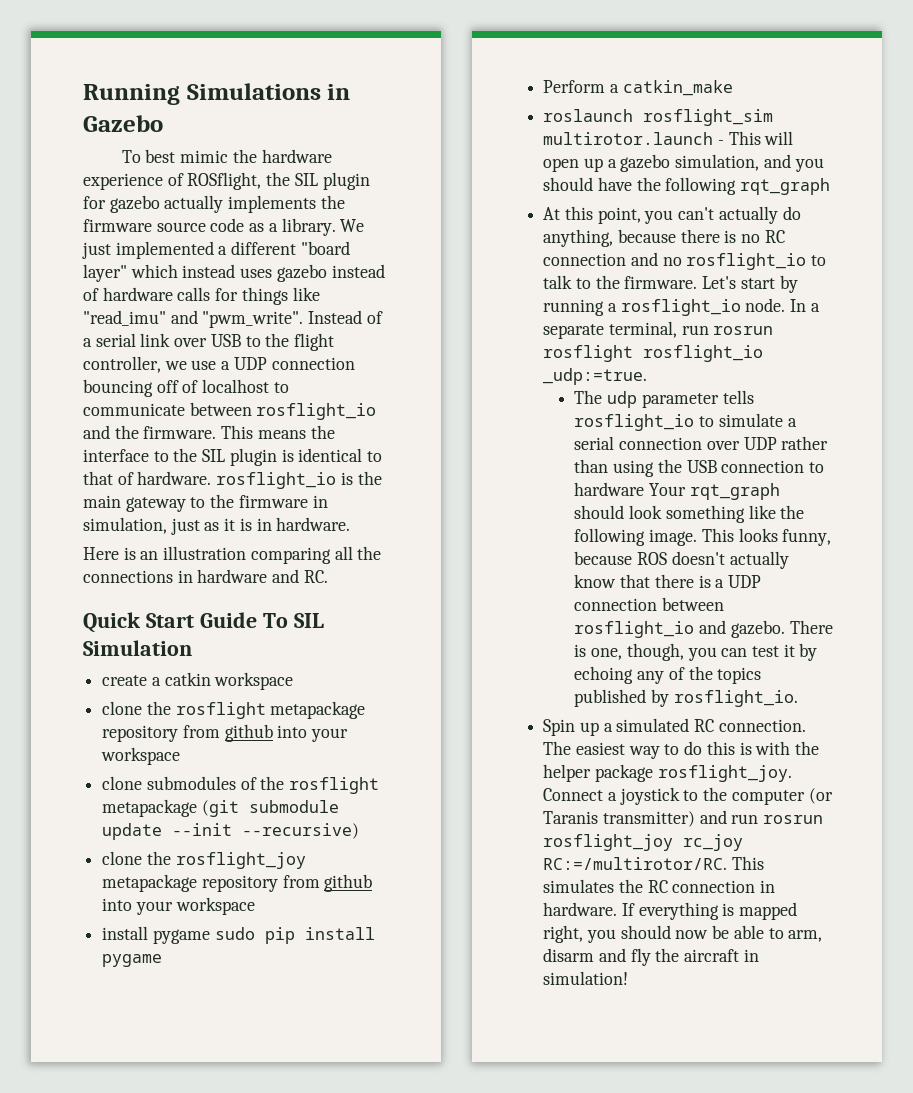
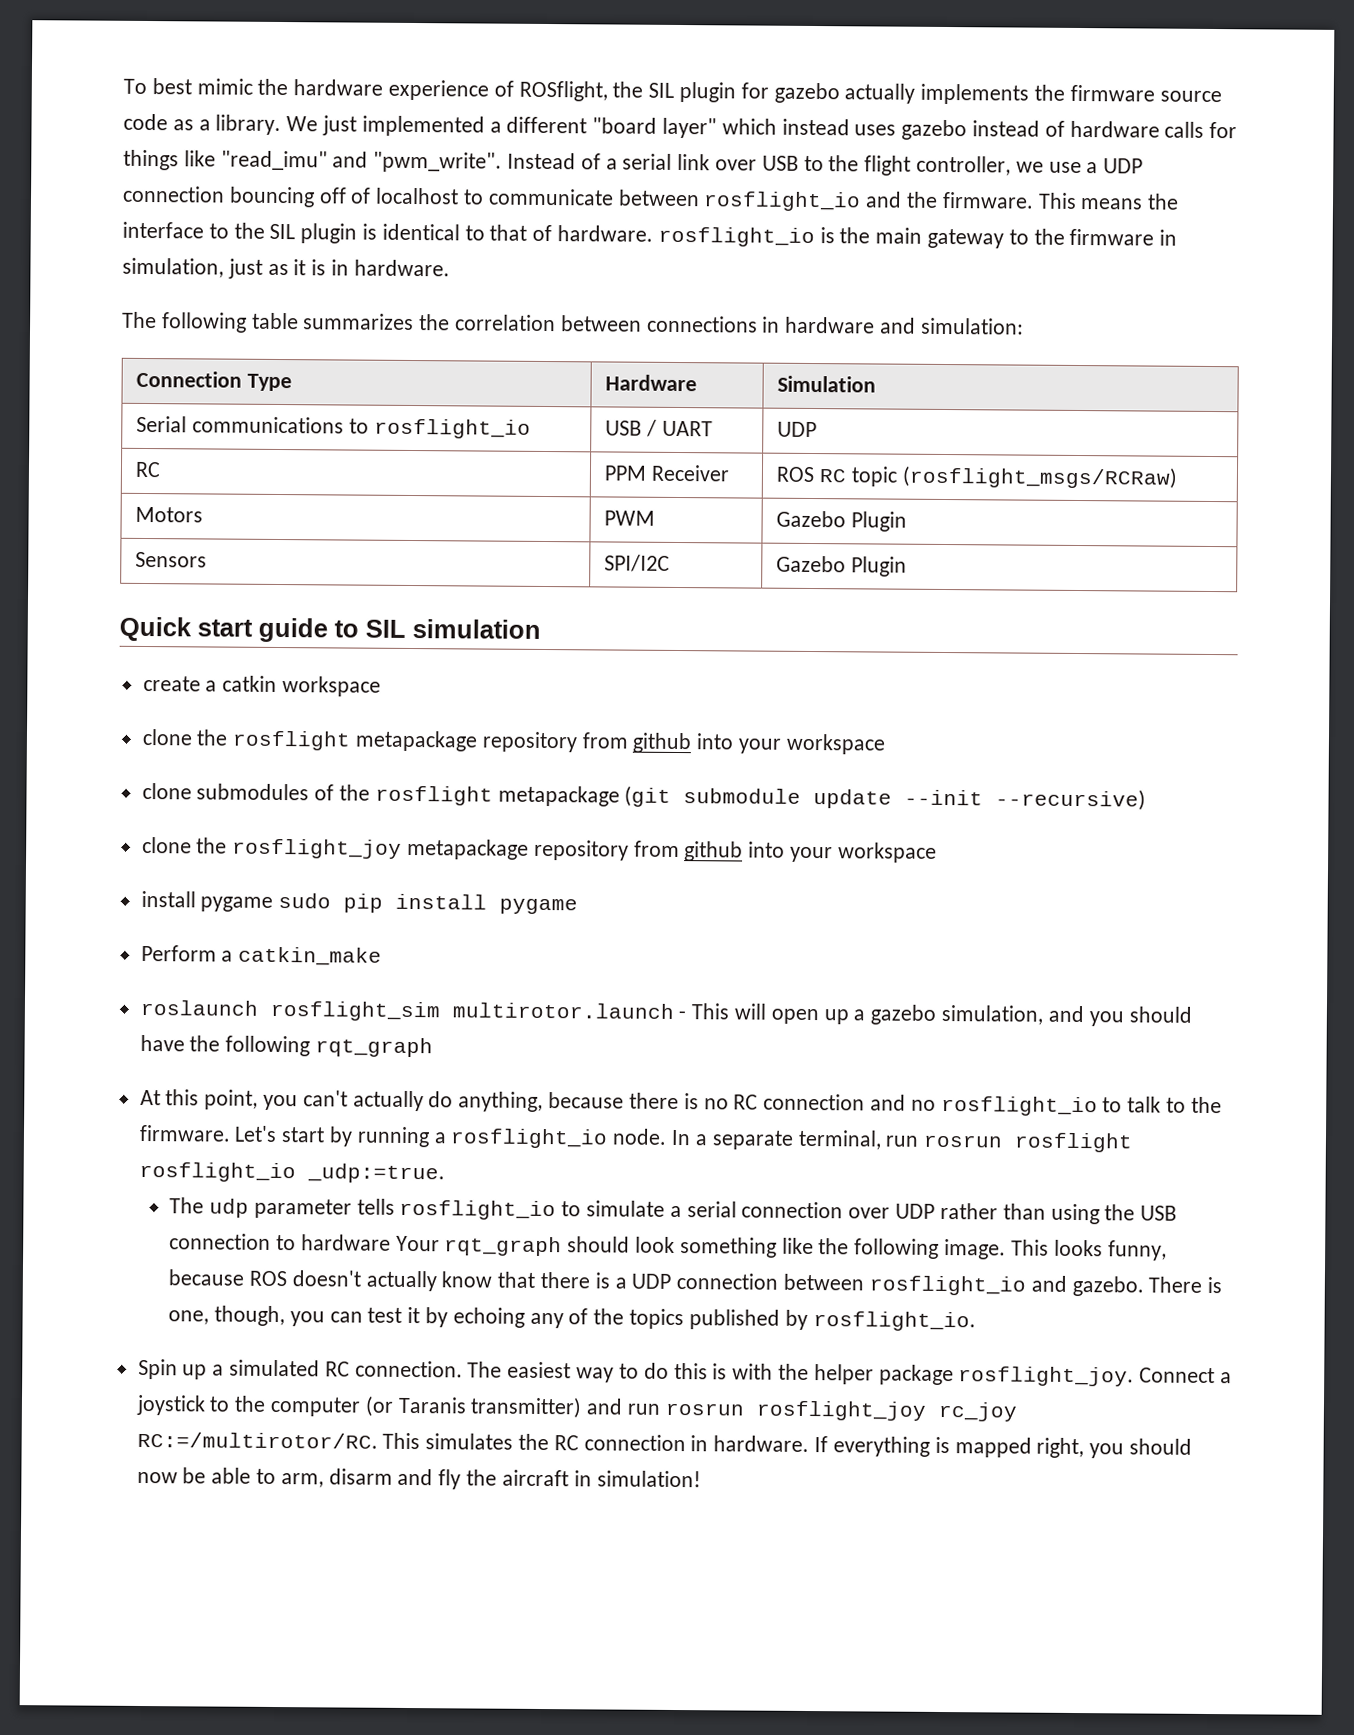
- Running Simulations in Gazebo
- Here is an illustration comparing all the connections in hardware and RC.
- Quick Start Guide To SIL Simulation
+ The following table summarizes the correlation between connections in hardware and simulation:
+ Connection Type | Hardware | Simulation
+ Serial communications to rosflight_io | USB / UART | UDP
+ RC | PPM Receiver | ROS RC topic (rosflight_msgs/RCRaw)
+ Motors | PWM | Gazebo Plugin
+ Sensors | SPI/I2C | Gazebo Plugin
+ Quick start guide to SIL simulation

